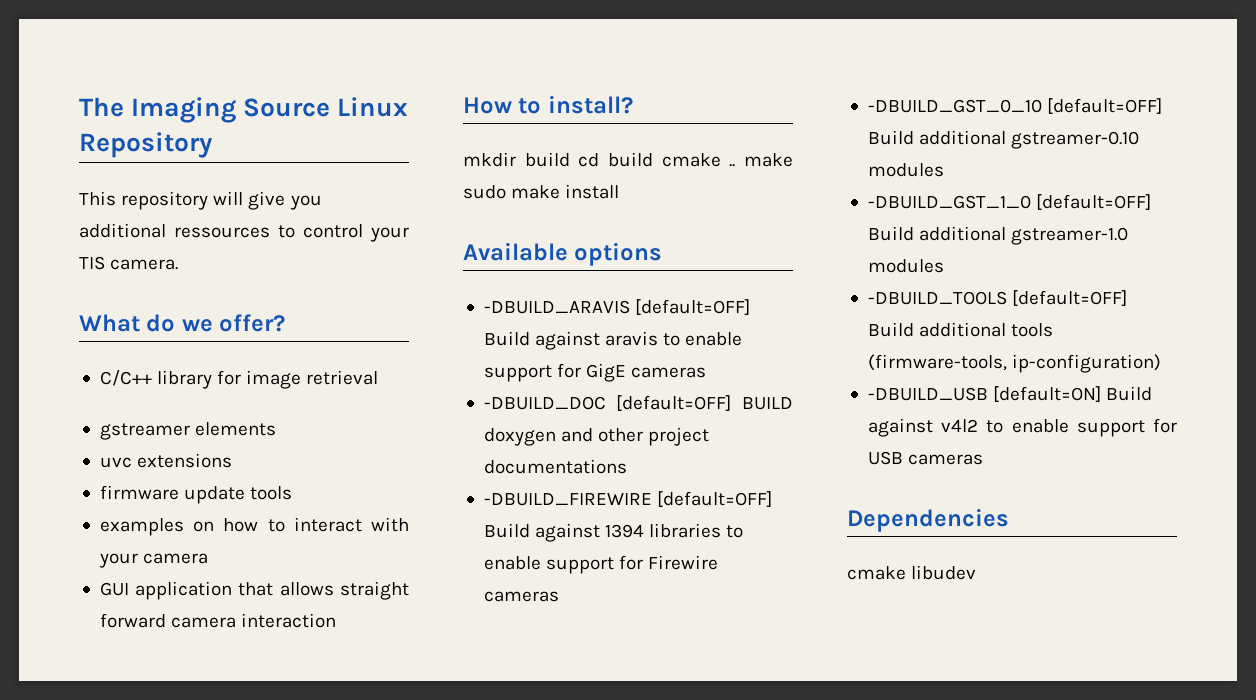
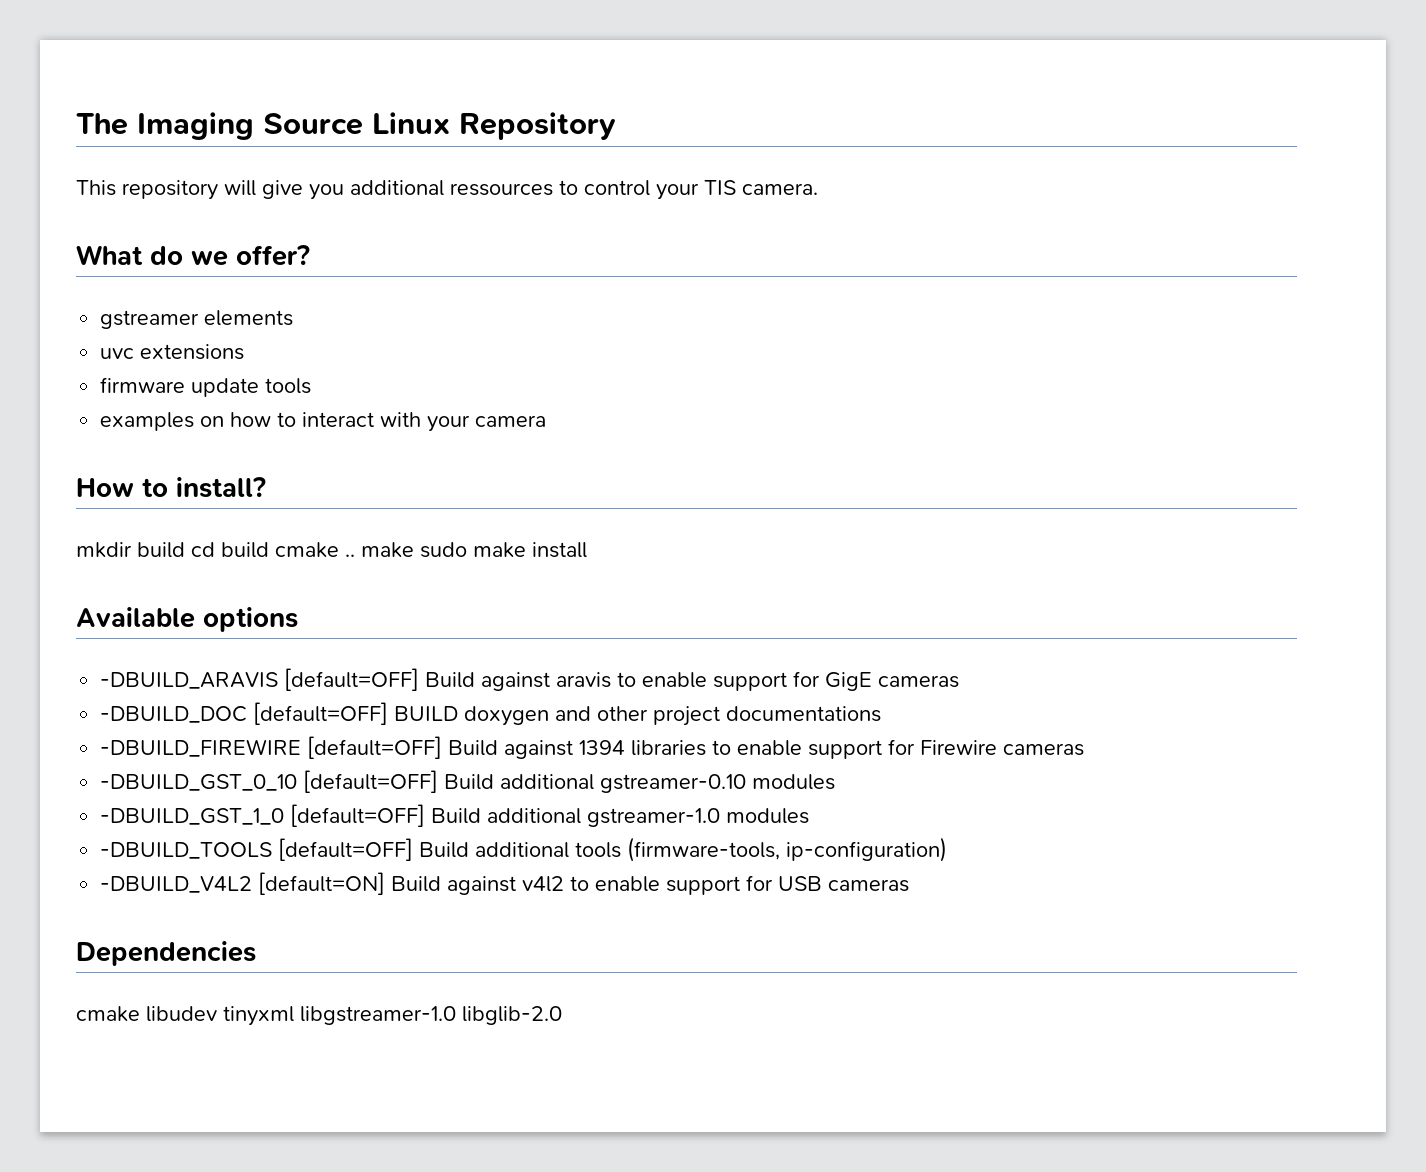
- C/C++ library for image retrieval
- GUI application that allows straight forward camera interaction
- -DBUILD_USB [default=ON] Build against v4l2 to enable support for USB cameras
+ -DBUILD_V4L2 [default=ON] Build against v4l2 to enable support for USB cameras
- cmake libudev
+ cmake libudev tinyxml libgstreamer-1.0 libglib-2.0

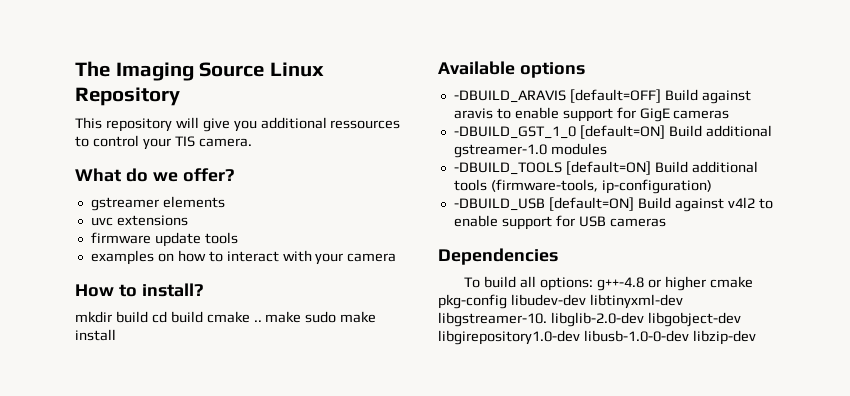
- -DBUILD_DOC [default=OFF] BUILD doxygen and other project documentations
- -DBUILD_FIREWIRE [default=OFF] Build against 1394 libraries to enable support for Firewire cameras
- -DBUILD_GST_0_10 [default=OFF] Build additional gstreamer-0.10 modules
- -DBUILD_GST_1_0 [default=OFF] Build additional gstreamer-1.0 modules
+ -DBUILD_GST_1_0 [default=ON] Build additional gstreamer-1.0 modules
- -DBUILD_TOOLS [default=OFF] Build additional tools (firmware-tools, ip-configuration)
+ -DBUILD_TOOLS [default=ON] Build additional tools (firmware-tools, ip-configuration)
- -DBUILD_V4L2 [default=ON] Build against v4l2 to enable support for USB cameras
+ -DBUILD_USB [default=ON] Build against v4l2 to enable support for USB cameras
- cmake libudev tinyxml libgstreamer-1.0 libglib-2.0
+ To build all options: g++-4.8 or higher cmake pkg-config libudev-dev libtinyxml-dev libgstreamer-10. libglib-2.0-dev libgobject-dev libgirepository1.0-dev libusb-1.0-0-dev libzip-dev

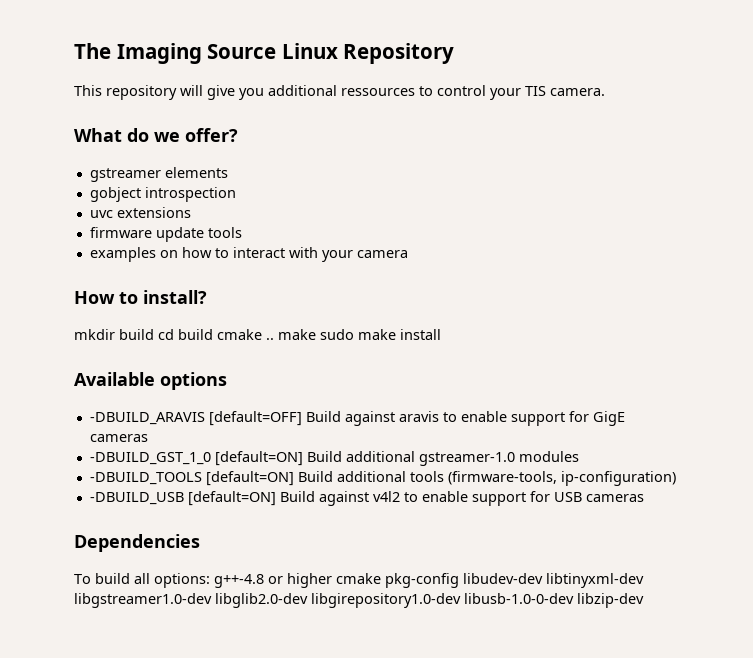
+ gobject introspection
- To build all options: g++-4.8 or higher cmake pkg-config libudev-dev libtinyxml-dev libgstreamer-10. libglib-2.0-dev libgobject-dev libgirepository1.0-dev libusb-1.0-0-dev libzip-dev
+ To build all options: g++-4.8 or higher cmake pkg-config libudev-dev libtinyxml-dev libgstreamer1.0-dev libglib2.0-dev libgirepository1.0-dev libusb-1.0-0-dev libzip-dev

